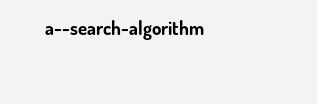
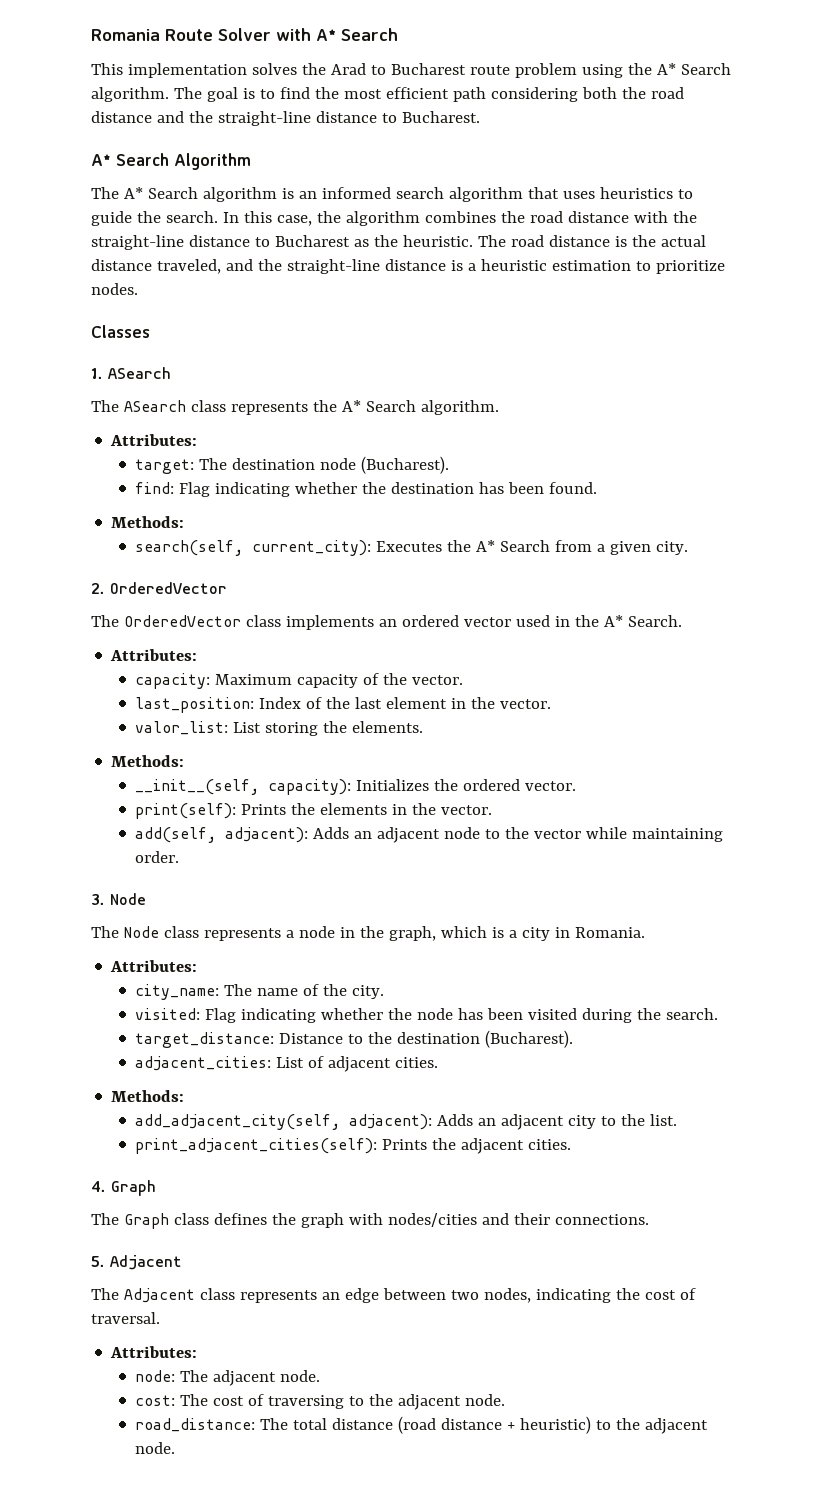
- a--search-algorithm
+ Romania Route Solver with A* Search
+ This implementation solves the Arad to Bucharest route problem using the A* Search algorithm. The goal is to find the most efficient path considering both the road distance and the straight-line distance to Bucharest.
+ A* Search Algorithm
+ The A* Search algorithm is an informed search algorithm that uses heuristics to guide the search. In this case, the algorithm combines the road distance with the straight-line distance to Bucharest as the heuristic. The road distance is the actual distance traveled, and the straight-line distance is a heuristic estimation to prioritize nodes.
+ Classes
+ 1. ASearch
+ The ASearch class represents the A* Search algorithm.
+ Attributes:
+ target: The destination node (Bucharest).
+ find: Flag indicating whether the destination has been found.
+ Methods:
+ search(self, current_city): Executes the A* Search from a given city.
+ 2. OrderedVector
+ The OrderedVector class implements an ordered vector used in the A* Search.
+ Attributes:
+ capacity: Maximum capacity of the vector.
+ last_position: Index of the last element in the vector.
+ valor_list: List storing the elements.
+ Methods:
+ __init__(self, capacity): Initializes the ordered vector.
+ print(self): Prints the elements in the vector.
+ add(self, adjacent): Adds an adjacent node to the vector while maintaining order.
+ 3. Node
+ The Node class represents a node in the graph, which is a city in Romania.
+ Attributes:
+ city_name: The name of the city.
+ visited: Flag indicating whether the node has been visited during the search.
+ target_distance: Distance to the destination (Bucharest).
+ adjacent_cities: List of adjacent cities.
+ Methods:
+ add_adjacent_city(self, adjacent): Adds an adjacent city to the list.
+ print_adjacent_cities(self): Prints the adjacent cities.
+ 4. Graph
+ The Graph class defines the graph with nodes/cities and their connections.
+ 5. Adjacent
+ The Adjacent class represents an edge between two nodes, indicating the cost of traversal.
+ Attributes:
+ node: The adjacent node.
+ cost: The cost of traversing to the adjacent node.
+ road_distance: The total distance (road distance + heuristic) to the adjacent node.

